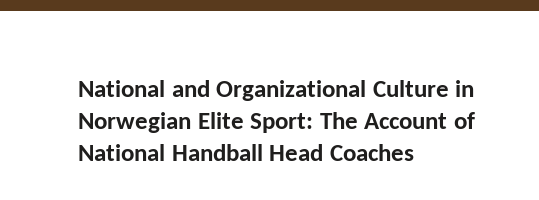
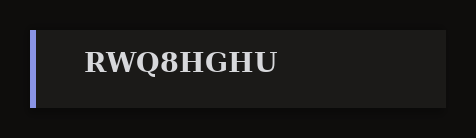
- National and Organizational Culture in Norwegian Elite Sport: The Account of National Handball Head Coaches
+ RWQ8HGHU

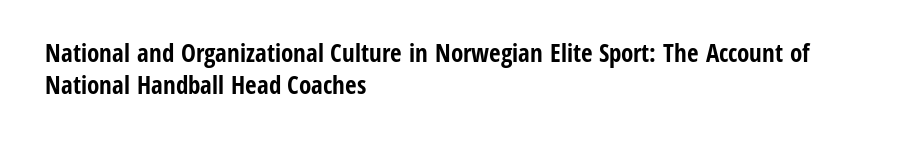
- RWQ8HGHU
+ National and Organizational Culture in Norwegian Elite Sport: The Account of National Handball Head Coaches

